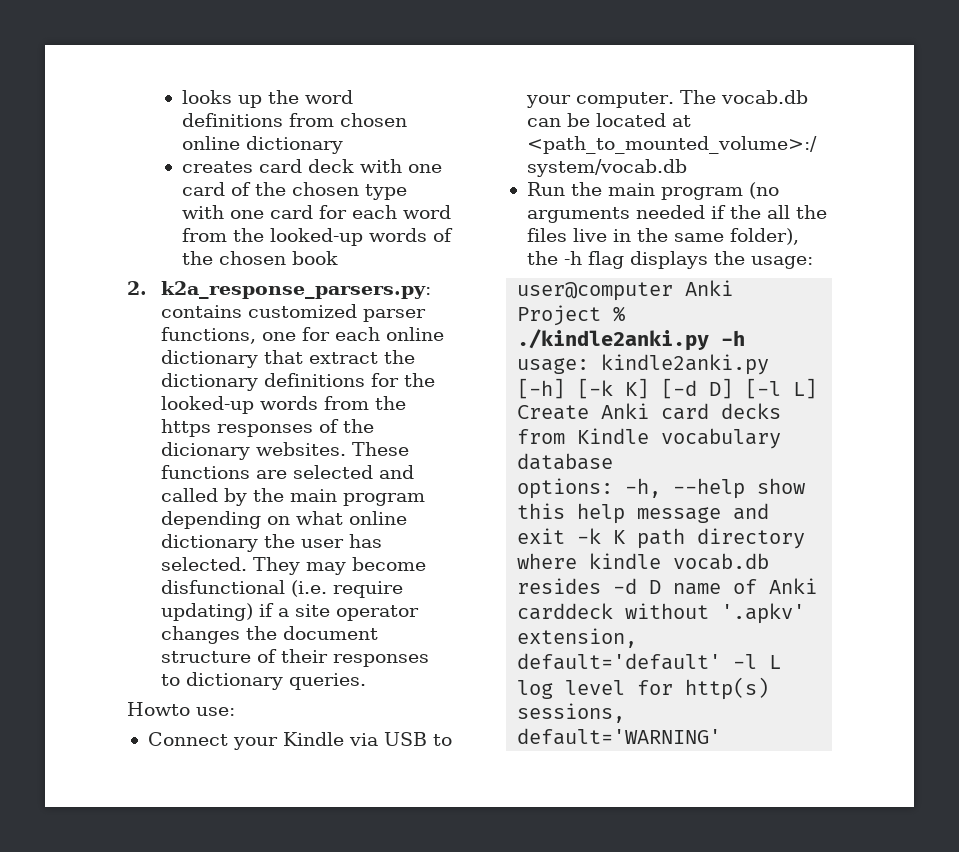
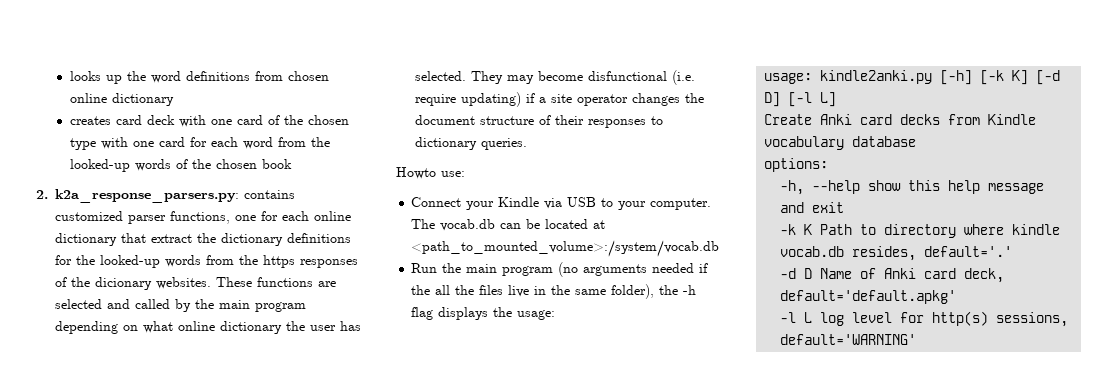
- user@computer Anki Project % ./kindle2anki.py -h usage: kindle2anki.py [-h] [-k K] [-d D] [-l L]
+ usage: kindle2anki.py [-h] [-k K] [-d D] [-l L]
- options: -h, --help show this help message and exit -k K path directory where kindle vocab.db resides -d D name of Anki carddeck without '.apkv' extension, default='default' -l L log level for http(s) sessions, default='WARNING'
+ options:
+ -h, --help show this help message and exit
+ -k K Path to directory where kindle vocab.db resides, default='.'
+ -d D Name of Anki card deck, default='default.apkg'
+ -l L log level for http(s) sessions, default='WARNING'

